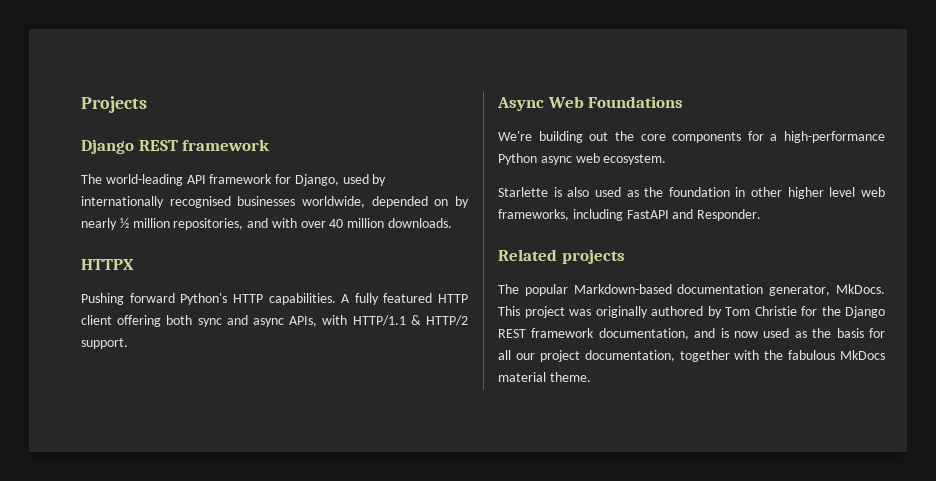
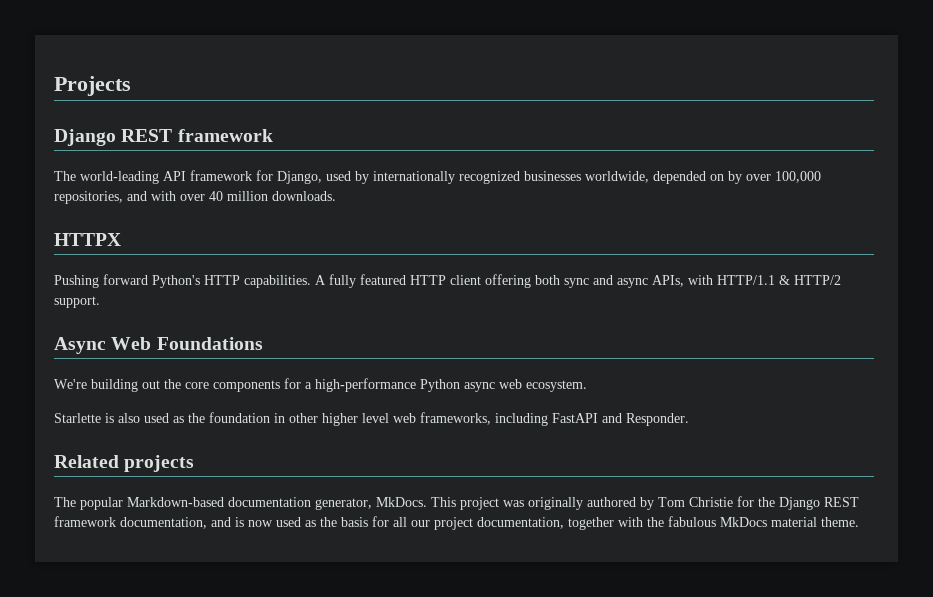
- The world-leading API framework for Django, used by internationally recognised businesses worldwide, depended on by nearly ½ million repositories, and with over 40 million downloads.
+ The world-leading API framework for Django, used by internationally recognized businesses worldwide, depended on by over 100,000 repositories, and with over 40 million downloads.

